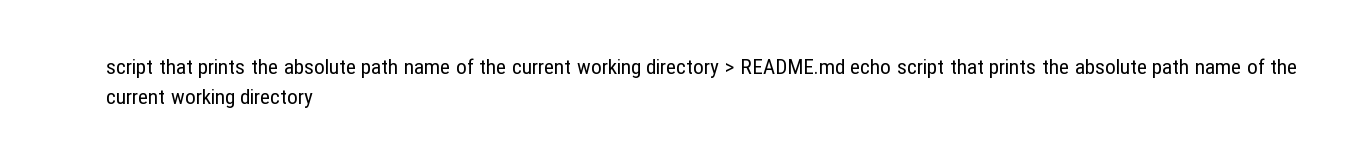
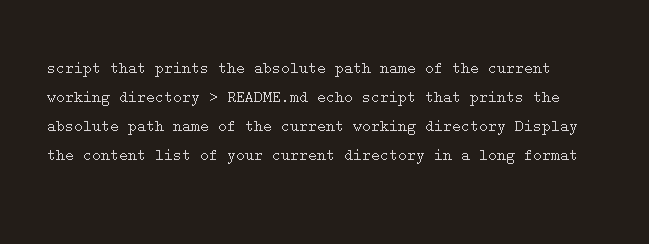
- script that prints the absolute path name of the current working directory > README.md echo script that prints the absolute path name of the current working directory
+ script that prints the absolute path name of the current working directory > README.md echo script that prints the absolute path name of the current working directory Display the content list of your current directory in a long format

